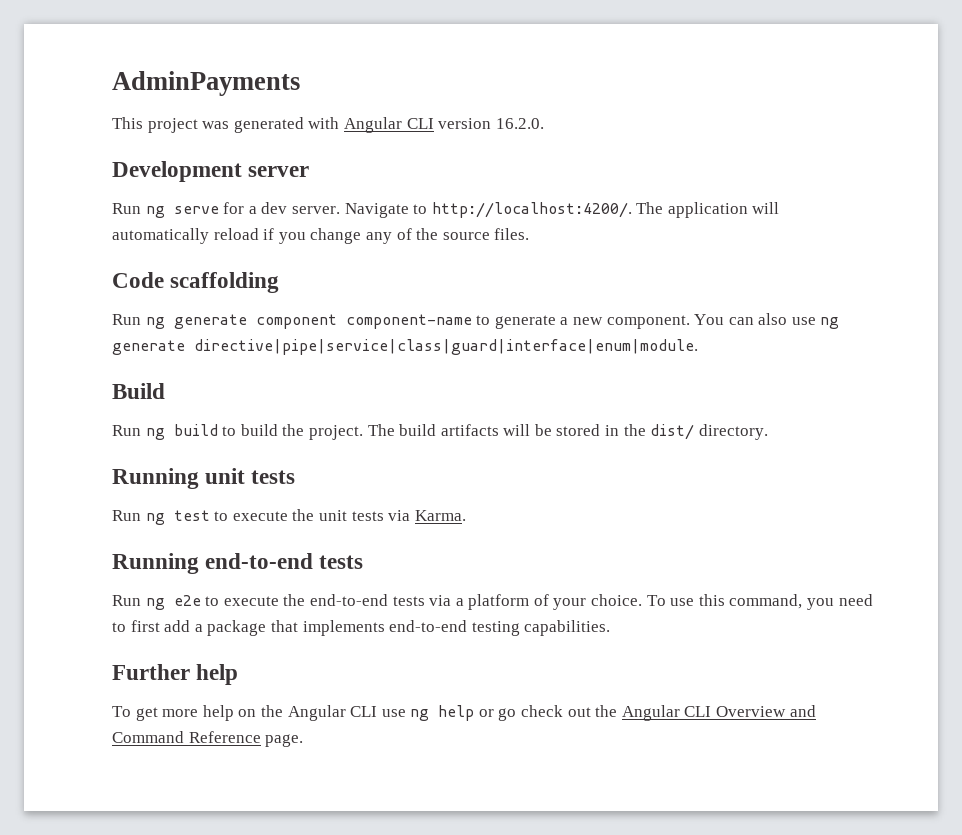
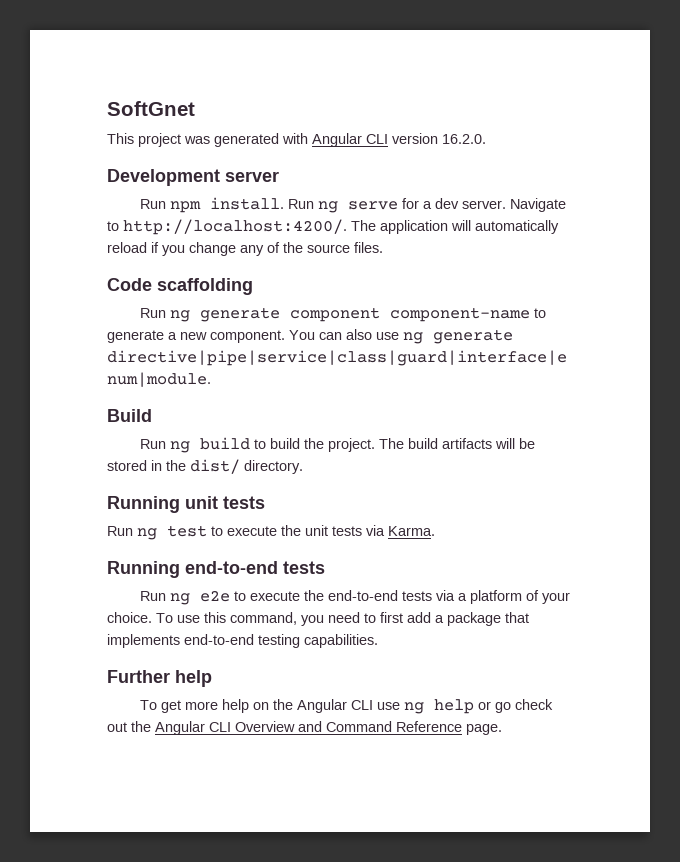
- AdminPayments
+ SoftGnet
- Run ng serve for a dev server.
+ Run npm install. Run ng serve for a dev server.

